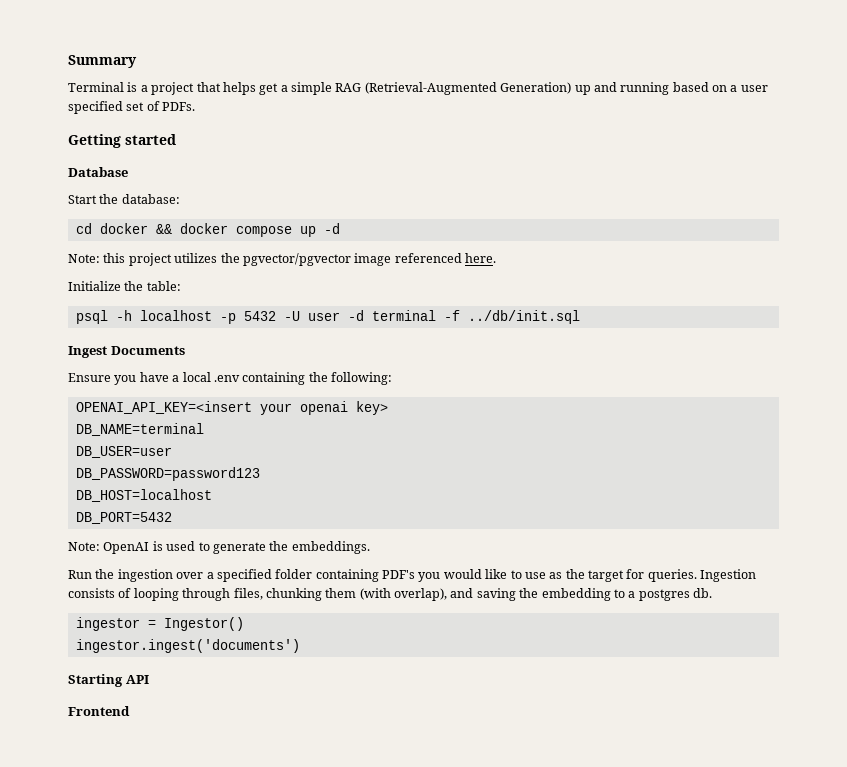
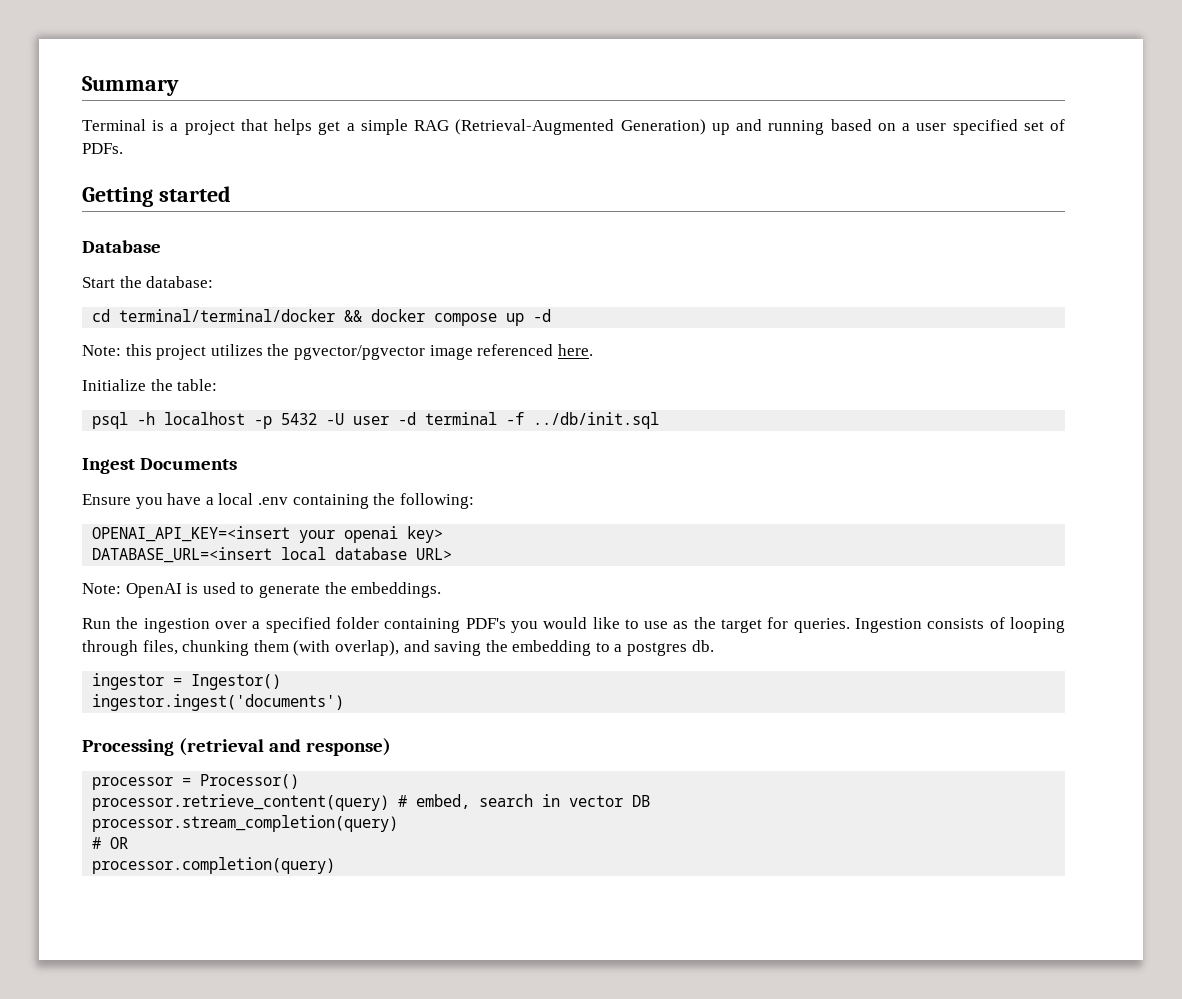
- cd docker && docker compose up -d
+ cd terminal/terminal/docker && docker compose up -d
- DB_NAME=terminal
- DB_USER=user
- DB_PASSWORD=password123
- DB_HOST=localhost
- DB_PORT=5432
+ DATABASE_URL=<insert local database URL>
- Starting API
- Frontend
+ Processing (retrieval and response)
+ processor = Processor()
+ processor.retrieve_content(query) # embed, search in vector DB
+ processor.stream_completion(query)
+ # OR
+ processor.completion(query)

